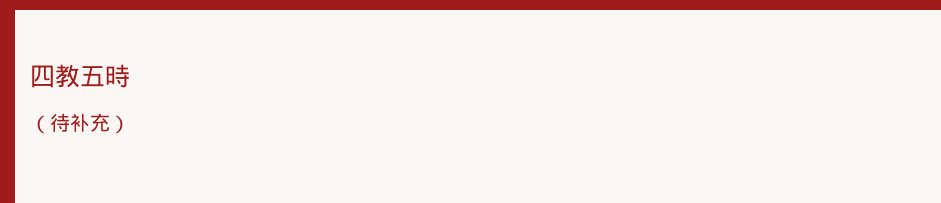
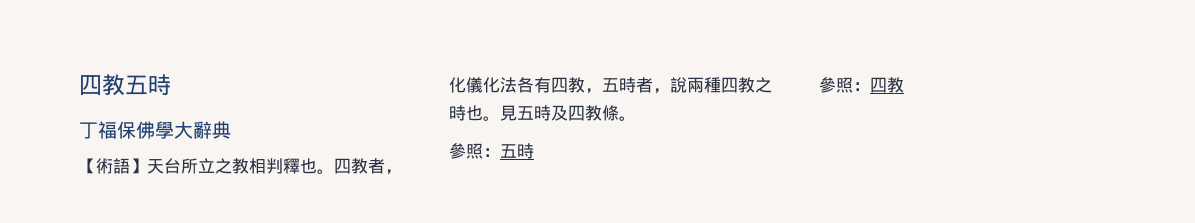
- （待补充）
+ 丁福保佛學大辭典
+ 【術語】天台所立之教相判釋也。四教者，化儀化法各有四教，五時者，說兩種四教之時也。見五時及四教條。
+ 參照：五時
+ 參照：四教

